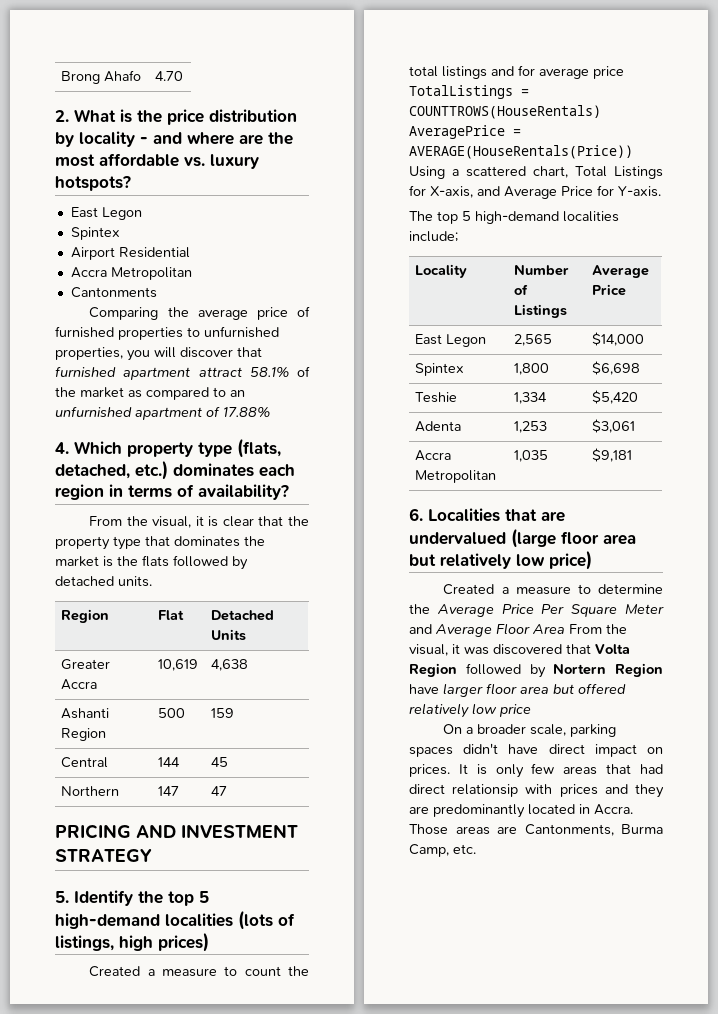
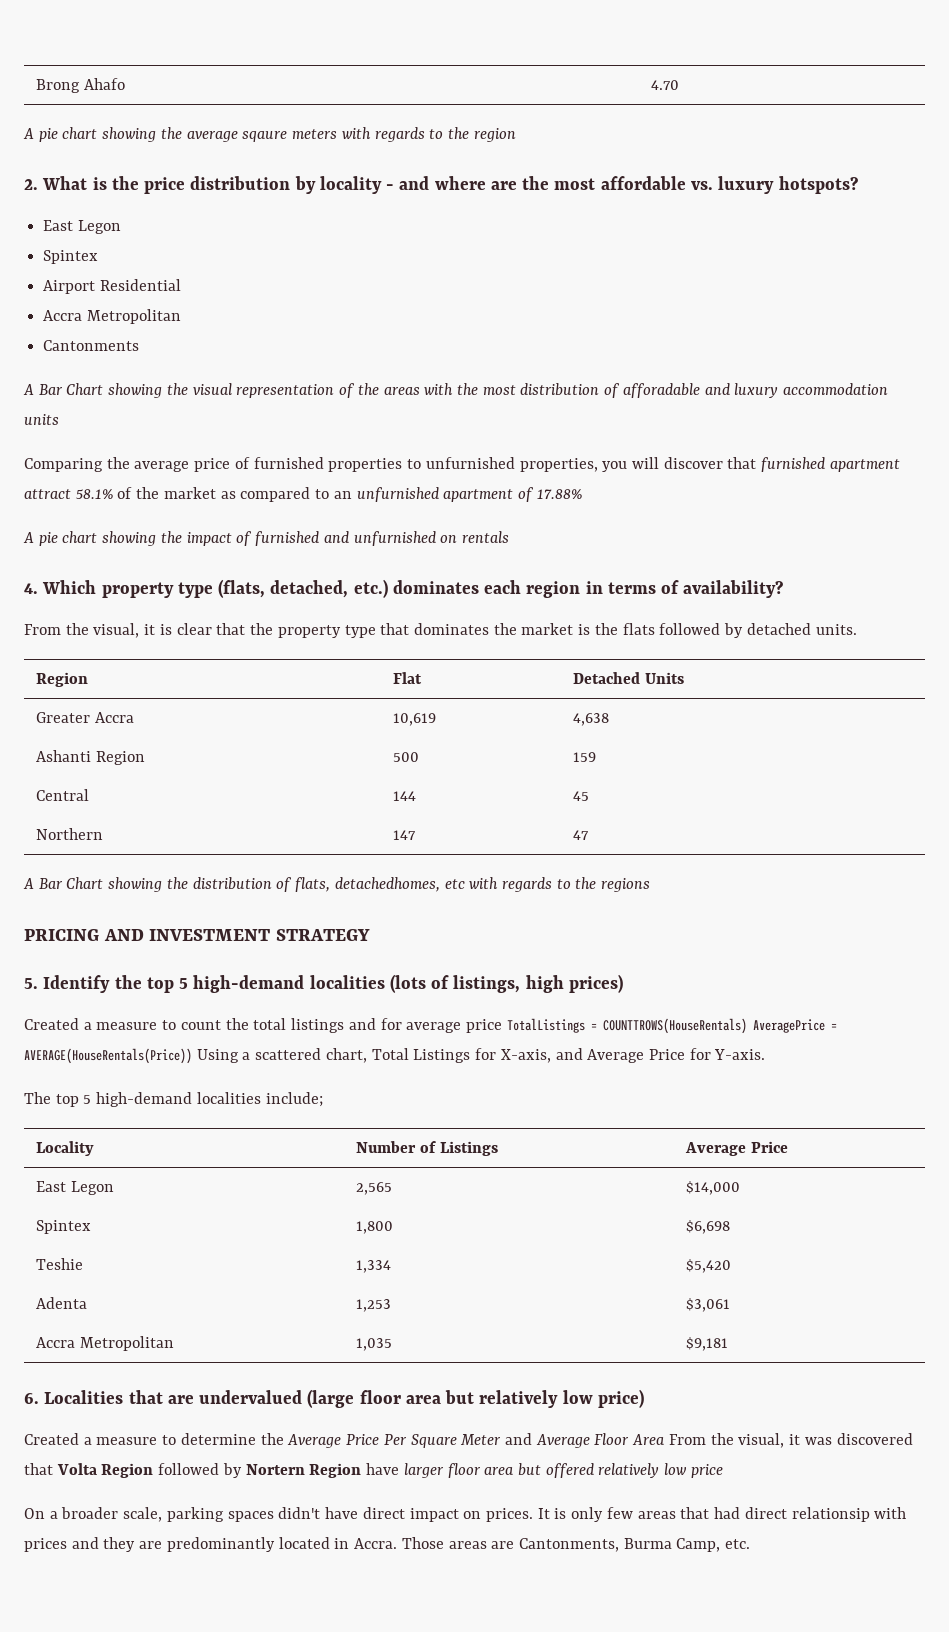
+ A pie chart showing the average sqaure meters with regards to the region
+ A Bar Chart showing the visual representation of the areas with the most distribution of afforadable and luxury accommodation units
+ A pie chart showing the impact of furnished and unfurnished on rentals
+ A Bar Chart showing the distribution of flats, detachedhomes, etc with regards to the regions

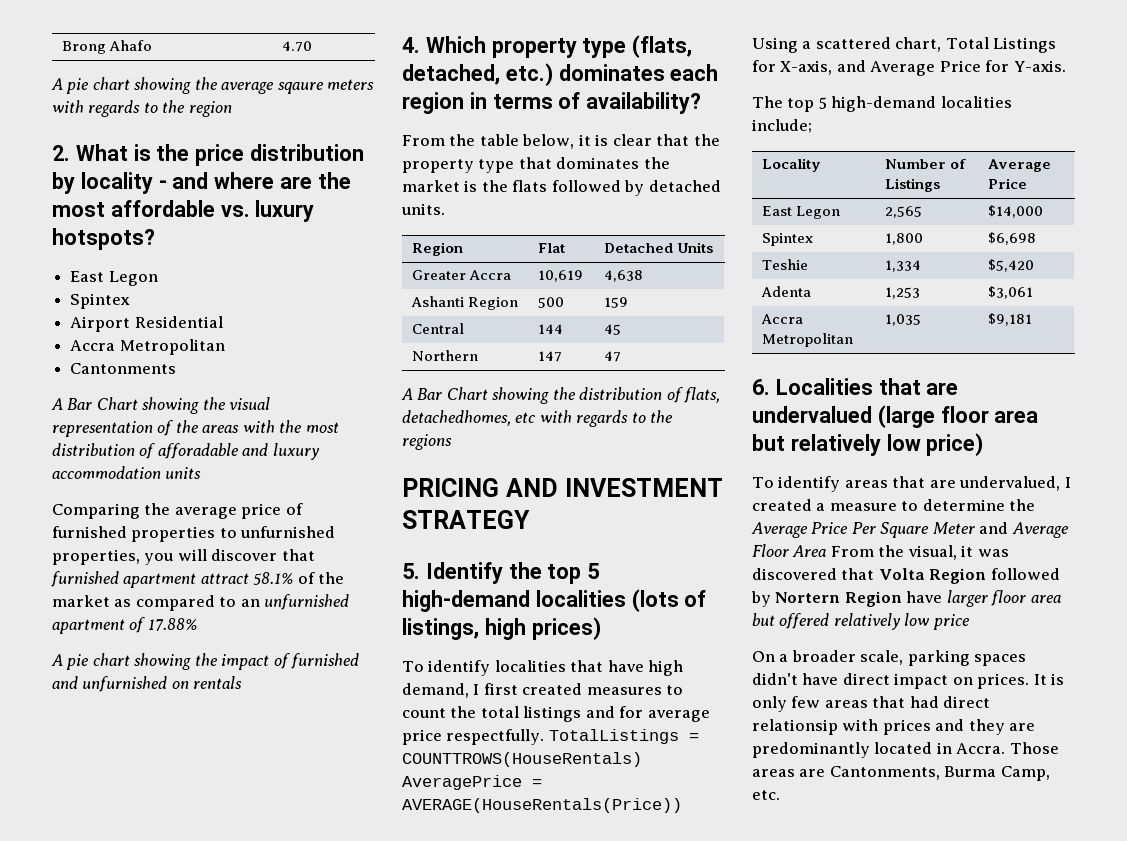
- From the visual, it is clear that the property type that dominates the market is the flats followed by detached units.
+ From the table below, it is clear that the property type that dominates the market is the flats followed by detached units.
- Created a measure to count the total listings and for average price TotalListings = COUNTTROWS(HouseRentals) AveragePrice = AVERAGE(HouseRentals(Price)) Using a scattered chart, Total Listings for X-axis, and Average Price for Y-axis.
+ To identify localities that have high demand, I first created measures to count the total listings and for average price respectfully. TotalListings = COUNTTROWS(HouseRentals) AveragePrice = AVERAGE(HouseRentals(Price)) Using a scattered chart, Total Listings for X-axis, and Average Price for Y-axis.
- Created a measure to determine the Average Price Per Square Meter and Average Floor Area From the visual, it was discovered that Volta Region followed by Nortern Region have larger floor area but offered relatively low price
+ To identify areas that are undervalued, I created a measure to determine the Average Price Per Square Meter and Average Floor Area From the visual, it was discovered that Volta Region followed by Nortern Region have larger floor area but offered relatively low price

